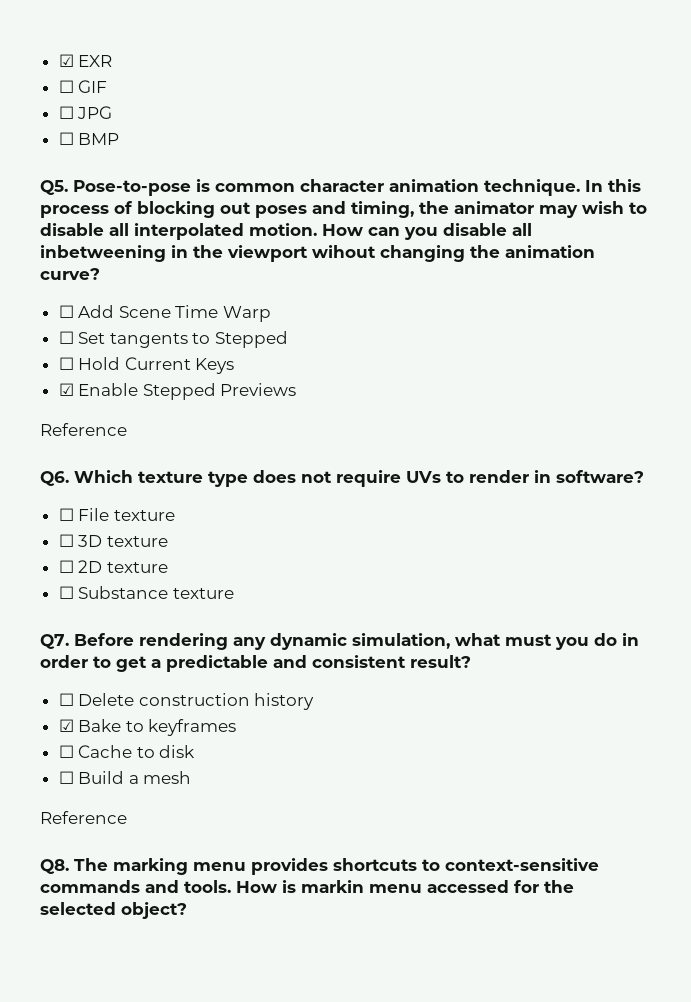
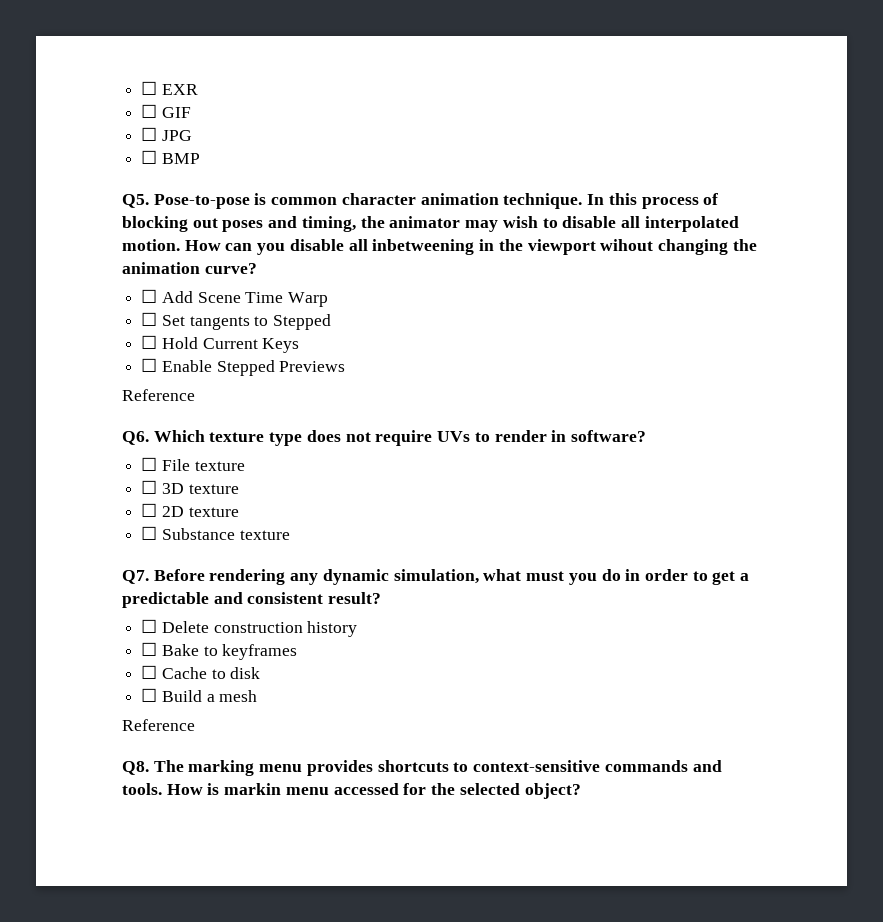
- ☑ EXR
+ ☐ EXR
- ☑ Enable Stepped Previews
+ ☐ Enable Stepped Previews
- ☑ Bake to keyframes
+ ☐ Bake to keyframes

